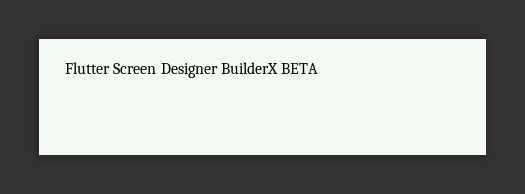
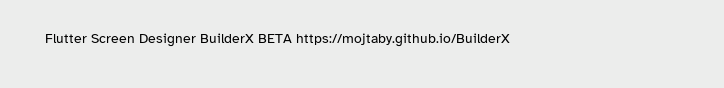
- Flutter Screen Designer BuilderX BETA
+ Flutter Screen Designer BuilderX BETA https://mojtaby.github.io/BuilderX

